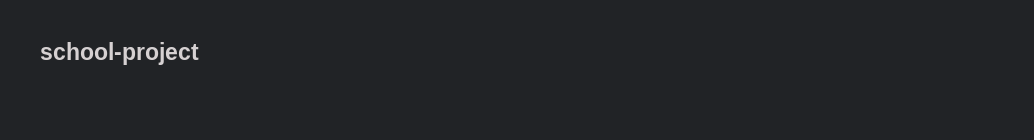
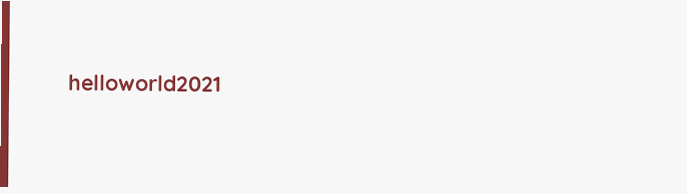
- school-project
+ helloworld2021

